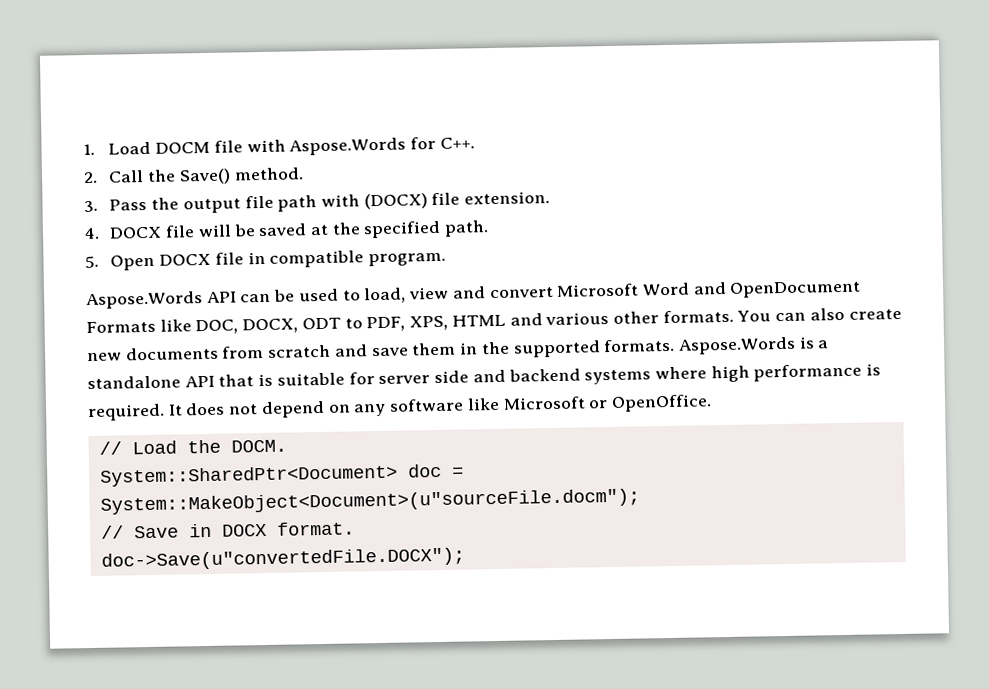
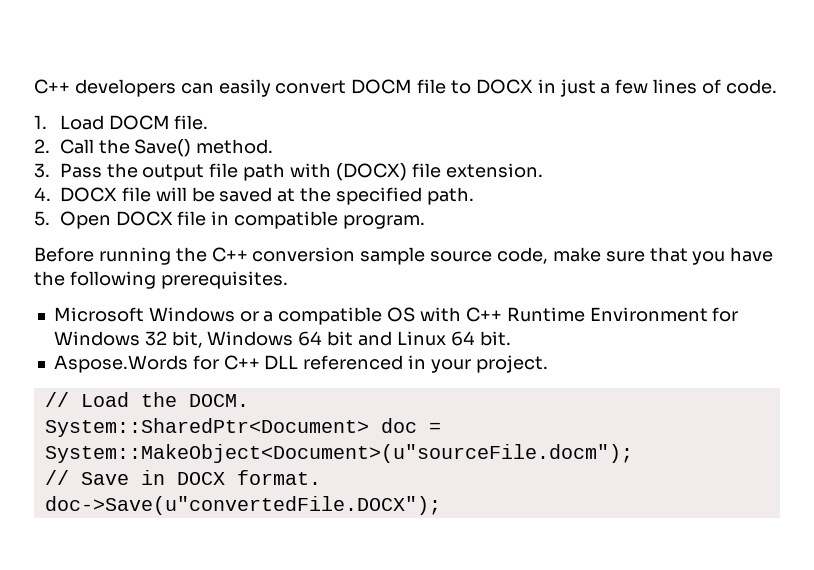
- 1. Load DOCM file with Aspose.Words for C++.
+ C++ developers can easily convert DOCM file to DOCX in just a few lines of code.
+ 1. Load DOCM file.
- Aspose.Words API can be used to load, view and convert Microsoft Word and OpenDocument Formats like DOC, DOCX, ODT to PDF, XPS, HTML and various other formats. You can also create new documents from scratch and save them in the supported formats. Aspose.Words is a standalone API that is suitable for server side and backend systems where high performance is required. It does not depend on any software like Microsoft or OpenOffice.
+ Before running the C++ conversion sample source code, make sure that you have the following prerequisites.
+ Microsoft Windows or a compatible OS with C++ Runtime Environment for Windows 32 bit, Windows 64 bit and Linux 64 bit.
+ Aspose.Words for C++ DLL referenced in your project.

